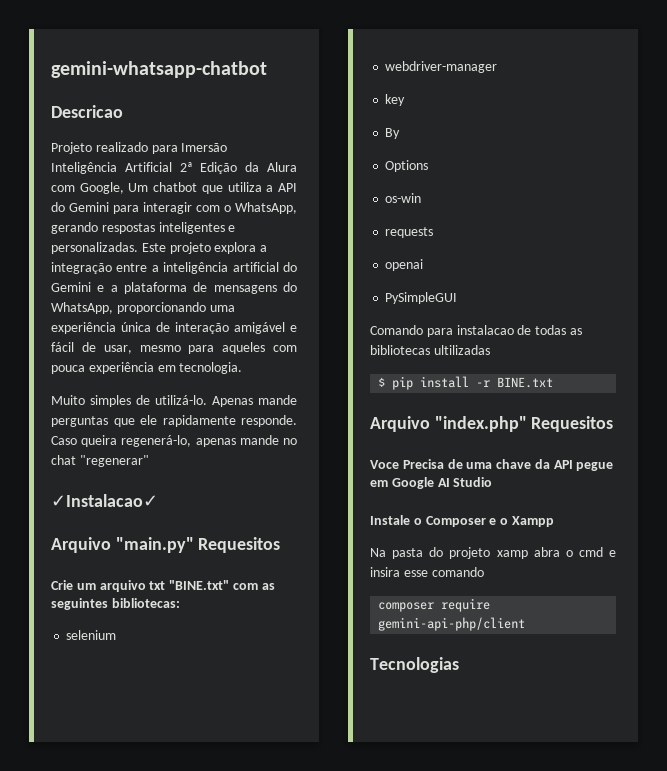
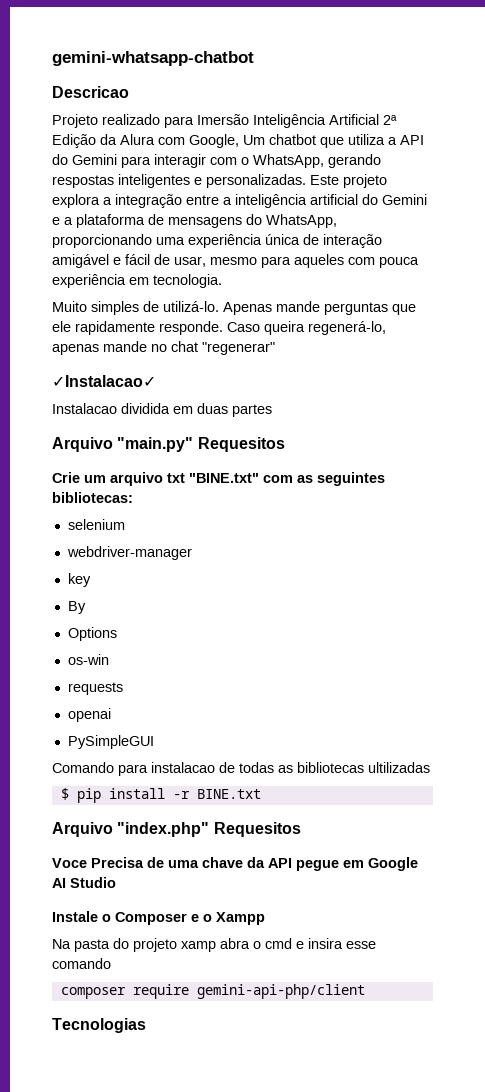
+ Instalacao dividida em duas partes

